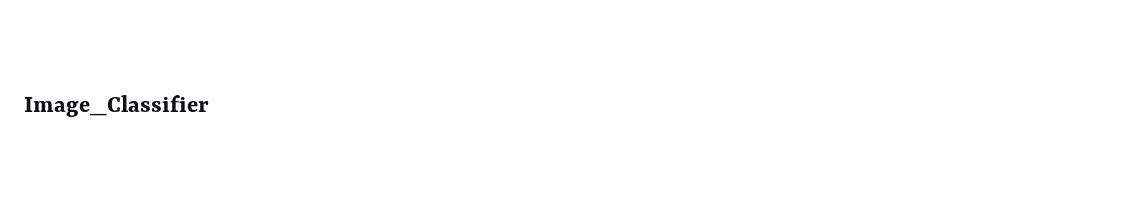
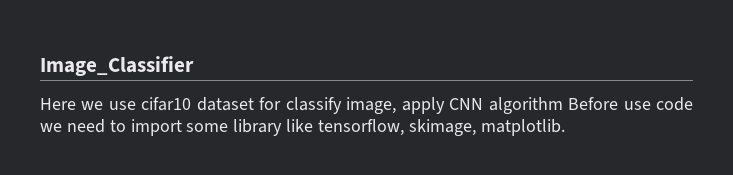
+ Here we use cifar10 dataset for classify image, apply CNN algorithm Before use code we need to import some library like tensorflow, skimage, matplotlib.

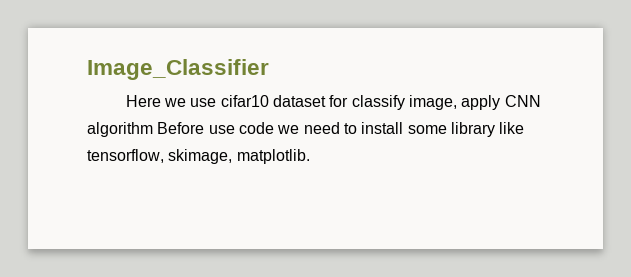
- Here we use cifar10 dataset for classify image, apply CNN algorithm Before use code we need to import some library like tensorflow, skimage, matplotlib.
+ Here we use cifar10 dataset for classify image, apply CNN algorithm Before use code we need to install some library like tensorflow, skimage, matplotlib.

